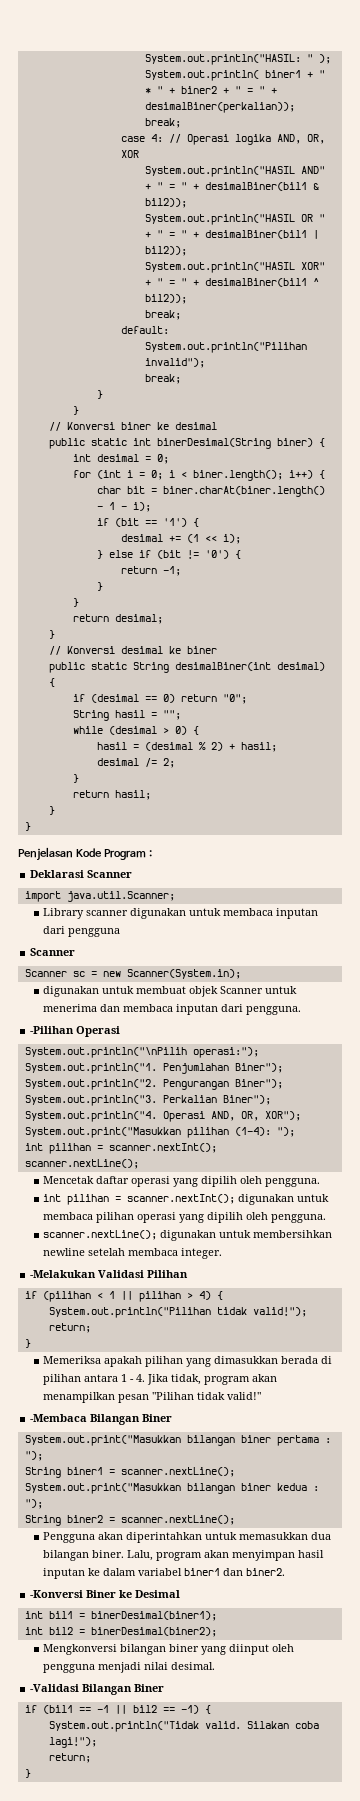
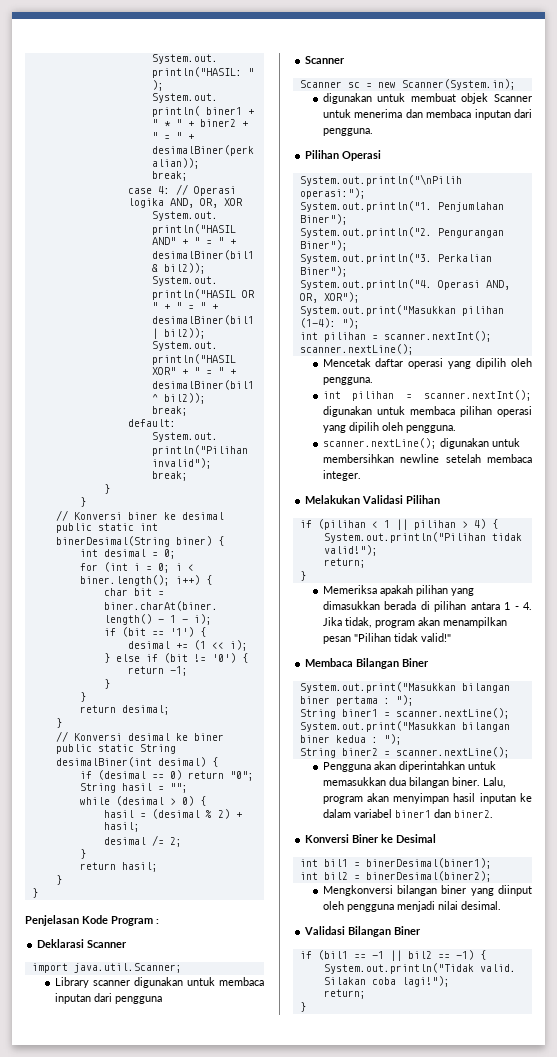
- -Pilihan Operasi
+ Pilihan Operasi
- -Melakukan Validasi Pilihan
+ Melakukan Validasi Pilihan
- -Membaca Bilangan Biner
+ Membaca Bilangan Biner
- -Konversi Biner ke Desimal
+ Konversi Biner ke Desimal
- -Validasi Bilangan Biner
+ Validasi Bilangan Biner

